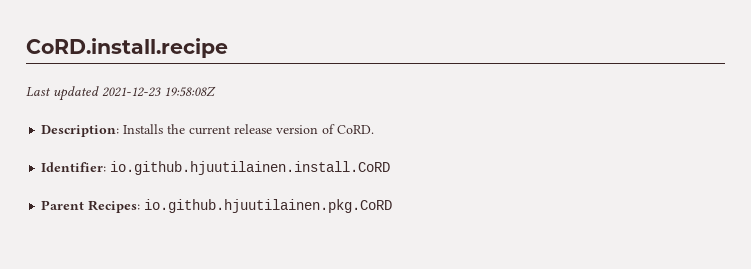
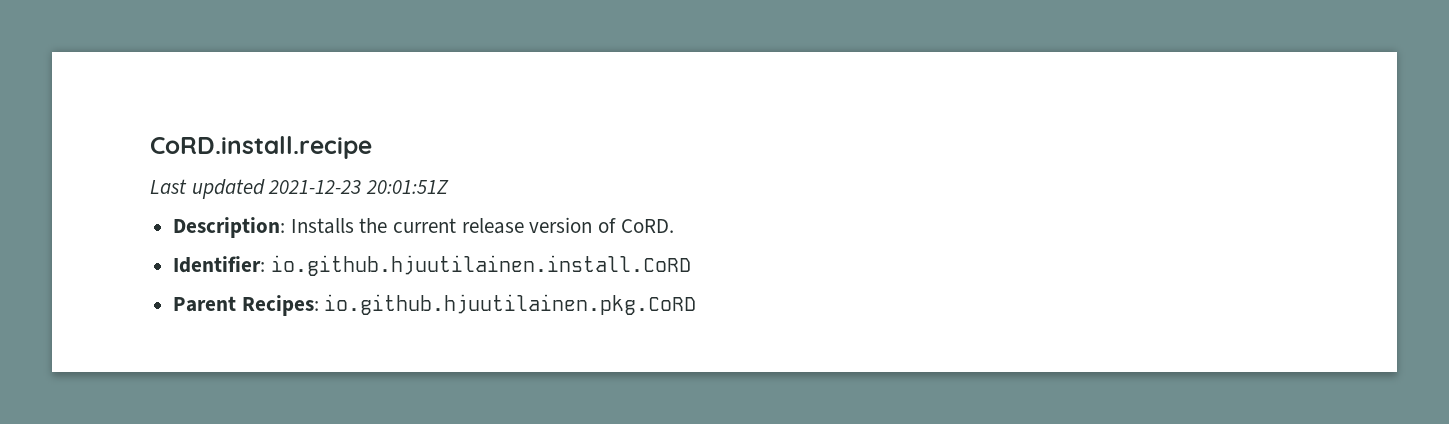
- Last updated 2021-12-23 19:58:08Z
+ Last updated 2021-12-23 20:01:51Z

